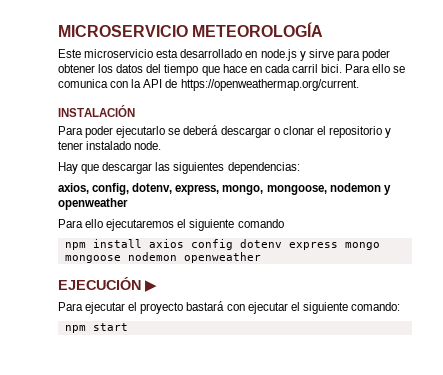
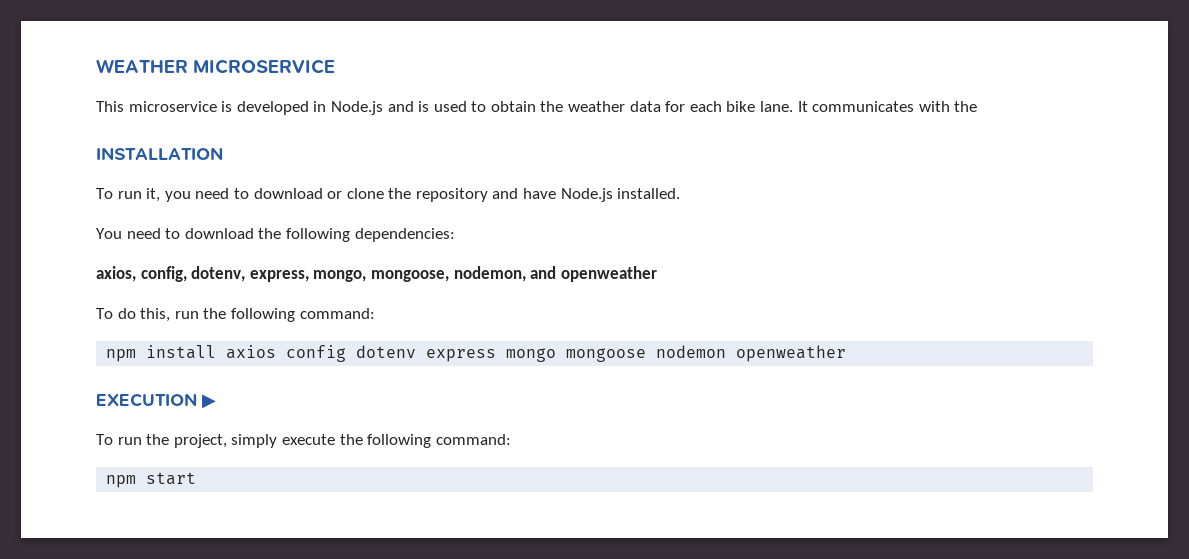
- MICROSERVICIO METEOROLOGÍA
- Este microservicio esta desarrollado en node.js y sirve para poder obtener los datos del tiempo que hace en cada carril bici. Para ello se comunica con la API de https://openweathermap.org/current.
- INSTALACIÓN
- Para poder ejecutarlo se deberá descargar o clonar el repositorio y tener instalado node.
- Hay que descargar las siguientes dependencias:
+ WEATHER MICROSERVICE
+ This microservice is developed in Node.js and is used to obtain the weather data for each bike lane. It communicates with the
+ INSTALLATION
+ To run it, you need to download or clone the repository and have Node.js installed.
+ You need to download the following dependencies:
- axios, config, dotenv, express, mongo, mongoose, nodemon y openweather
- Para ello ejecutaremos el siguiente comando
+ axios, config, dotenv, express, mongo, mongoose, nodemon, and openweather
+ To do this, run the following command:
- EJECUCIÓN ▶
+ EXECUTION ▶
- Para ejecutar el proyecto bastará con ejecutar el siguiente comando:
+ To run the project, simply execute the following command:

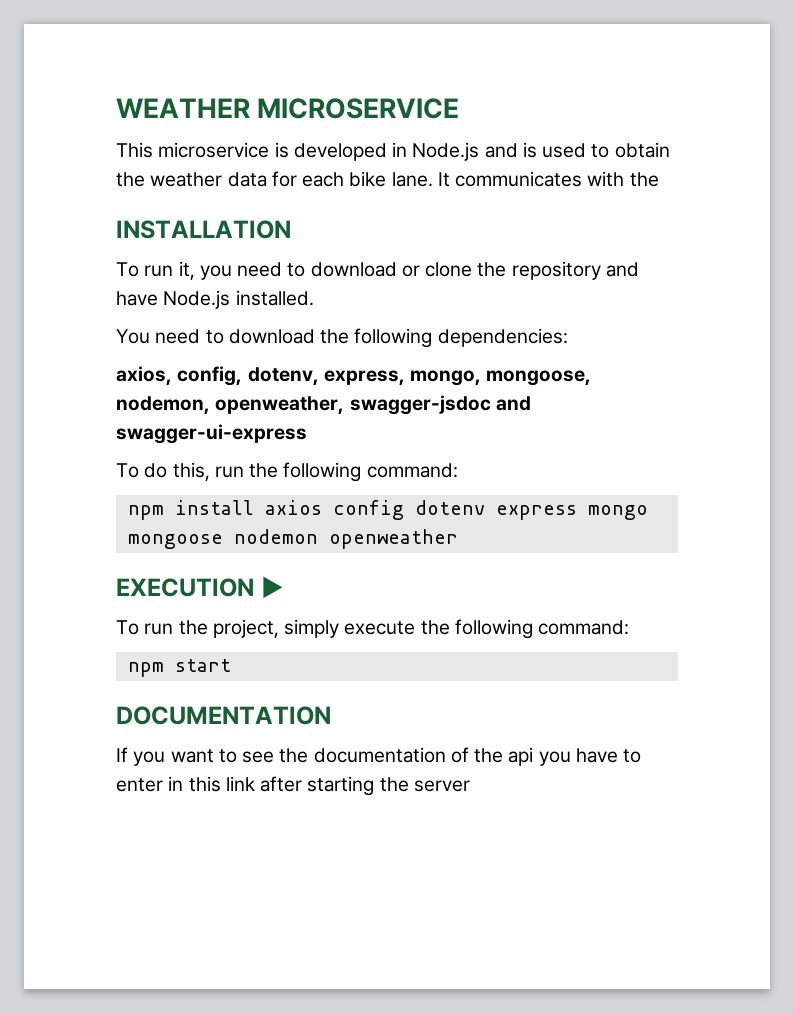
- axios, config, dotenv, express, mongo, mongoose, nodemon, and openweather
+ axios, config, dotenv, express, mongo, mongoose, nodemon, openweather, swagger-jsdoc and swagger-ui-express
+ DOCUMENTATION
+ If you want to see the documentation of the api you have to enter in this link after starting the server

